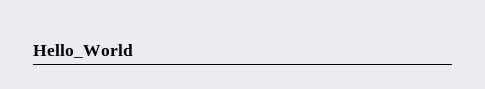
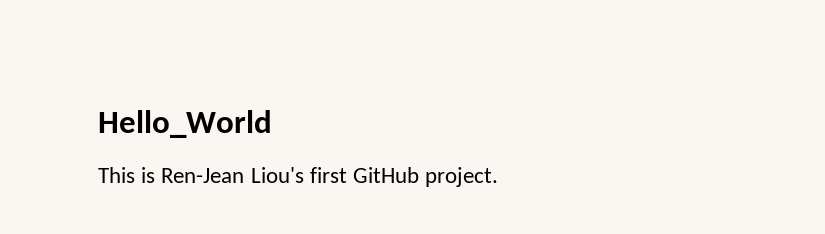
+ This is Ren-Jean Liou's first GitHub project.

